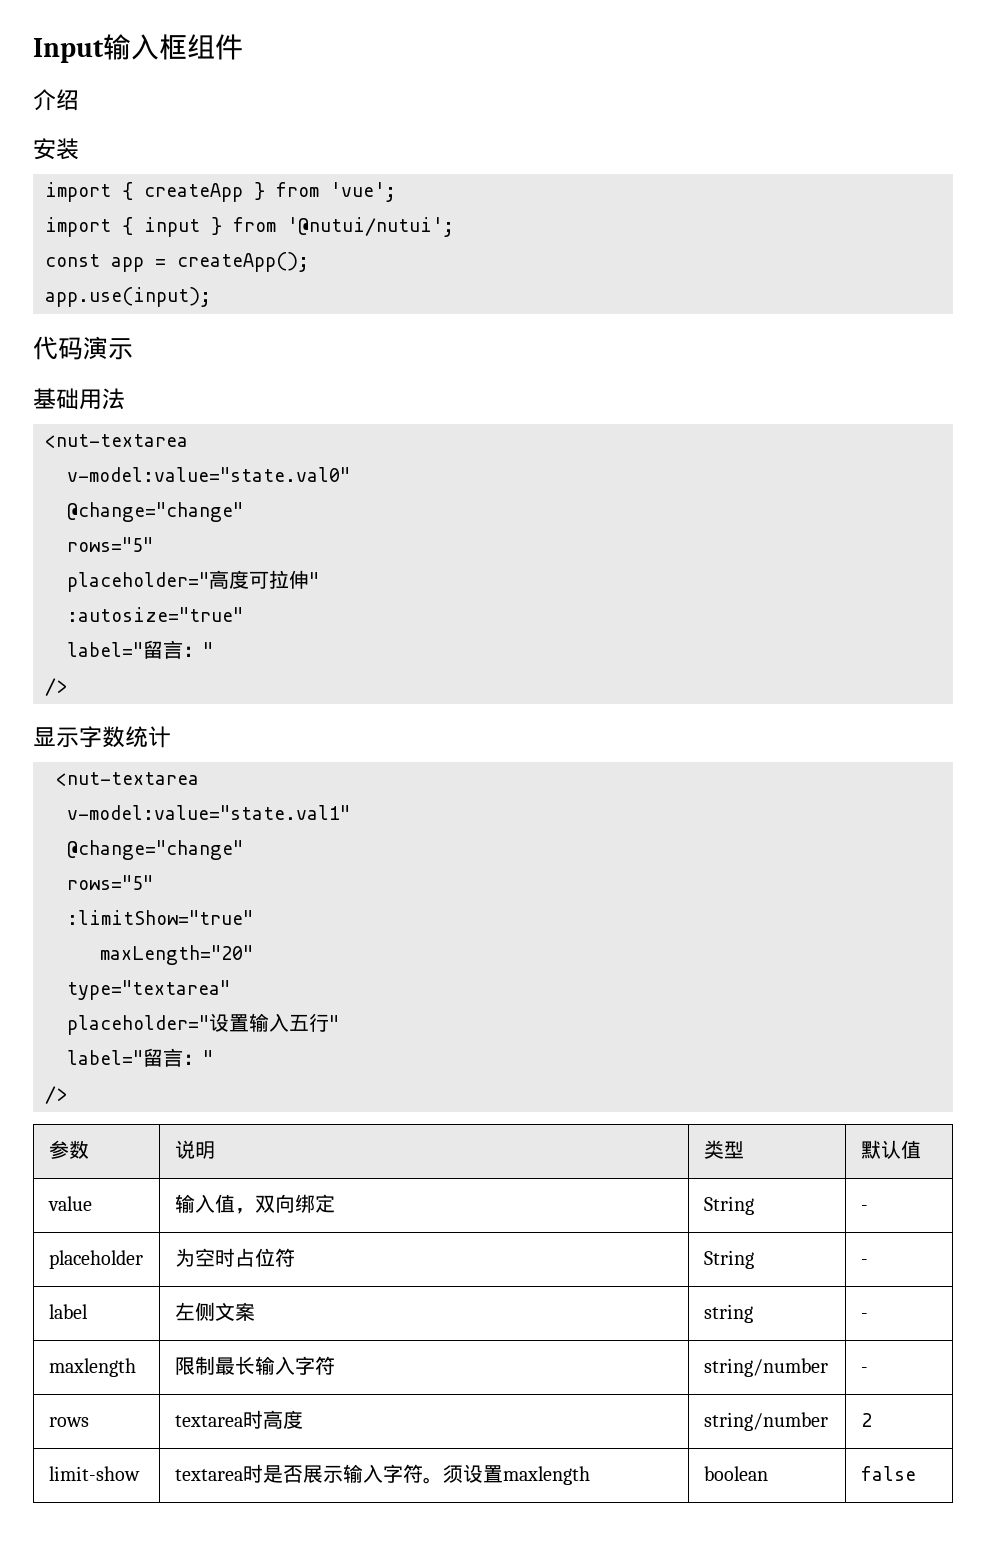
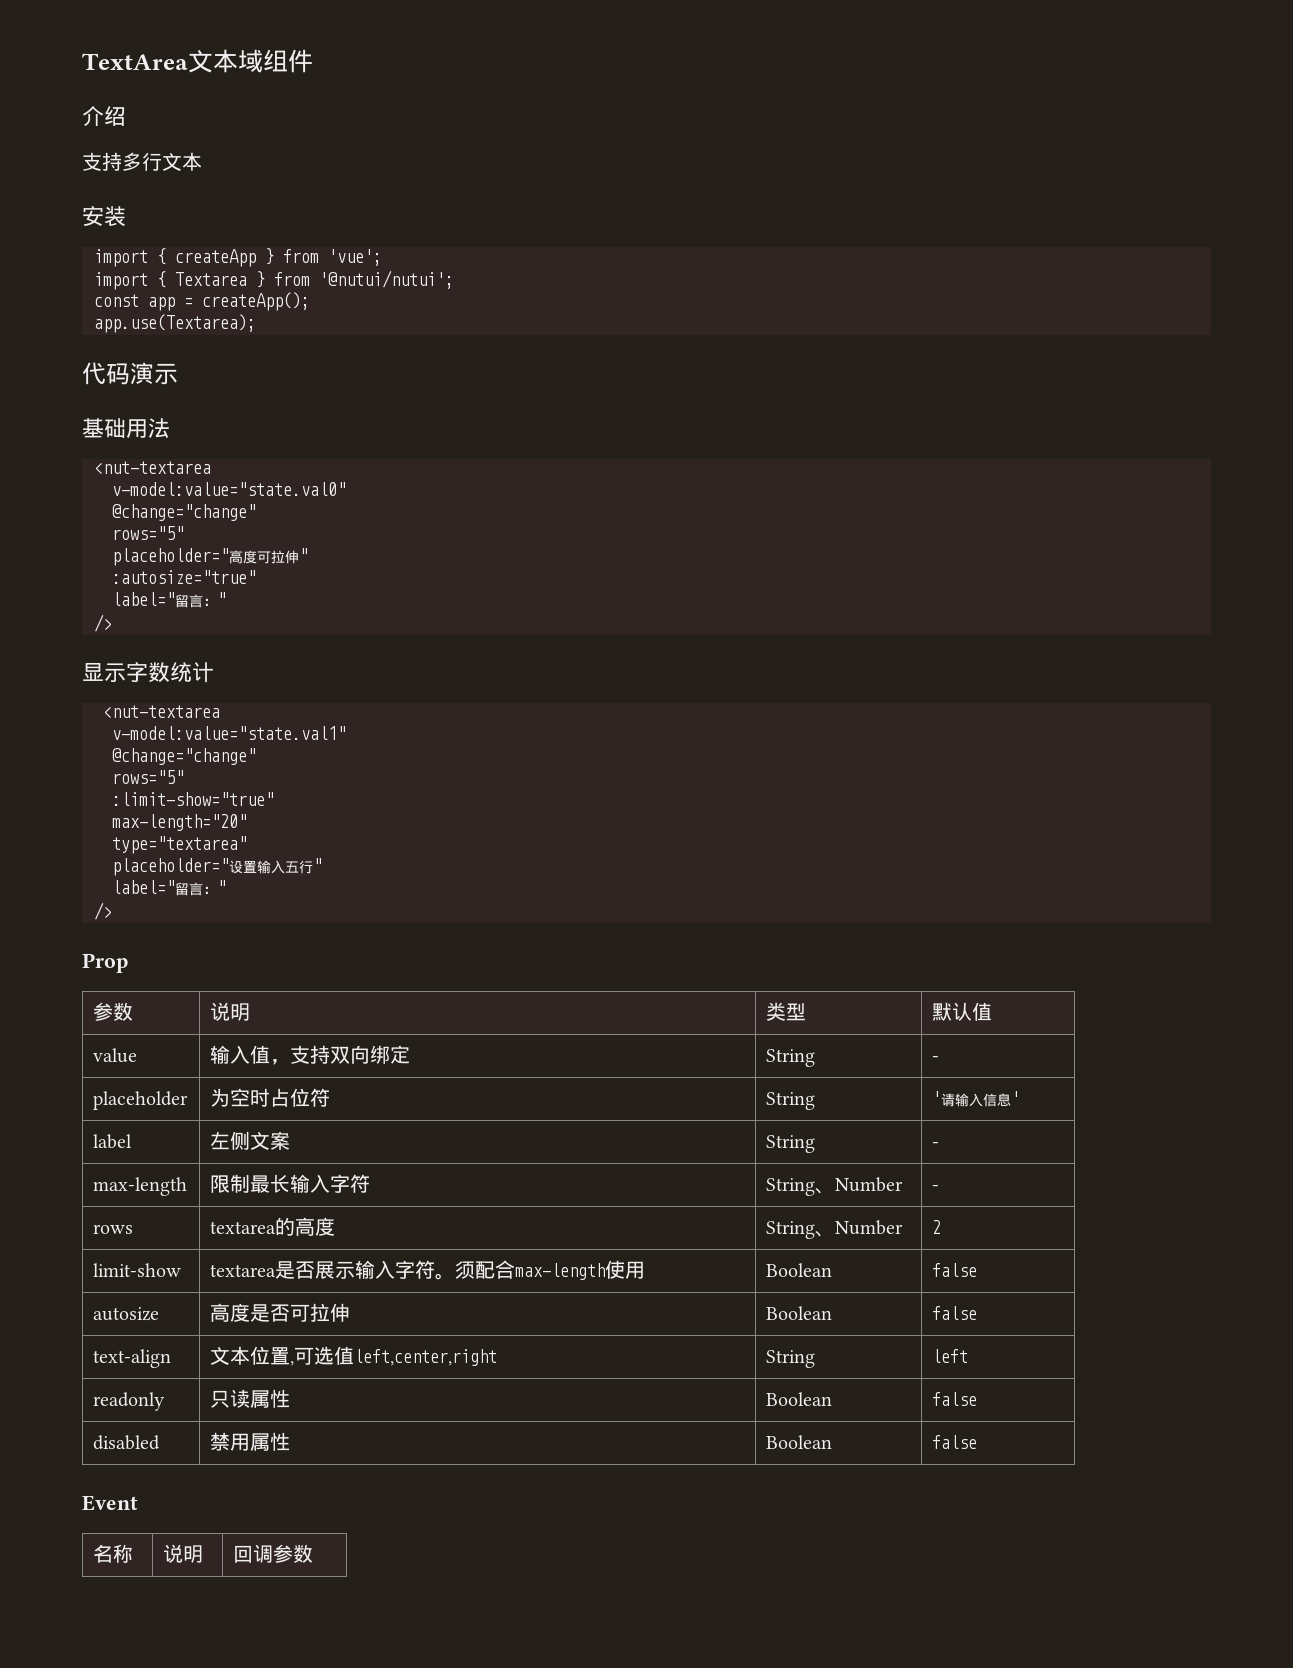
- Input输入框组件
+ TextArea文本域组件
+ 支持多行文本
- import { input } from '@nutui/nutui';
+ import { Textarea } from '@nutui/nutui';
- app.use(input);
+ app.use(Textarea);
- :limitShow="true"
- maxLength="20"
+ :limit-show="true"
+ max-length="20"
+ Prop
- value | 输入值，双向绑定 | String | -
+ value | 输入值，支持双向绑定 | String | -
- placeholder | 为空时占位符 | String | -
+ placeholder | 为空时占位符 | String | '请输入信息'
- label | 左侧文案 | string | -
- maxlength | 限制最长输入字符 | string/number | -
+ label | 左侧文案 | String | -
+ max-length | 限制最长输入字符 | String、Number | -
- rows | textarea时高度 | string/number | 2
+ rows | textarea的高度 | String、Number | 2
- limit-show | textarea时是否展示输入字符。须设置maxlength | boolean | false
+ limit-show | textarea是否展示输入字符。须配合max-length使用 | Boolean | false
+ autosize | 高度是否可拉伸 | Boolean | false
+ text-align | 文本位置,可选值left,center,right | String | left
+ readonly | 只读属性 | Boolean | false
+ disabled | 禁用属性 | Boolean | false
+ Event
+ 名称 | 说明 | 回调参数

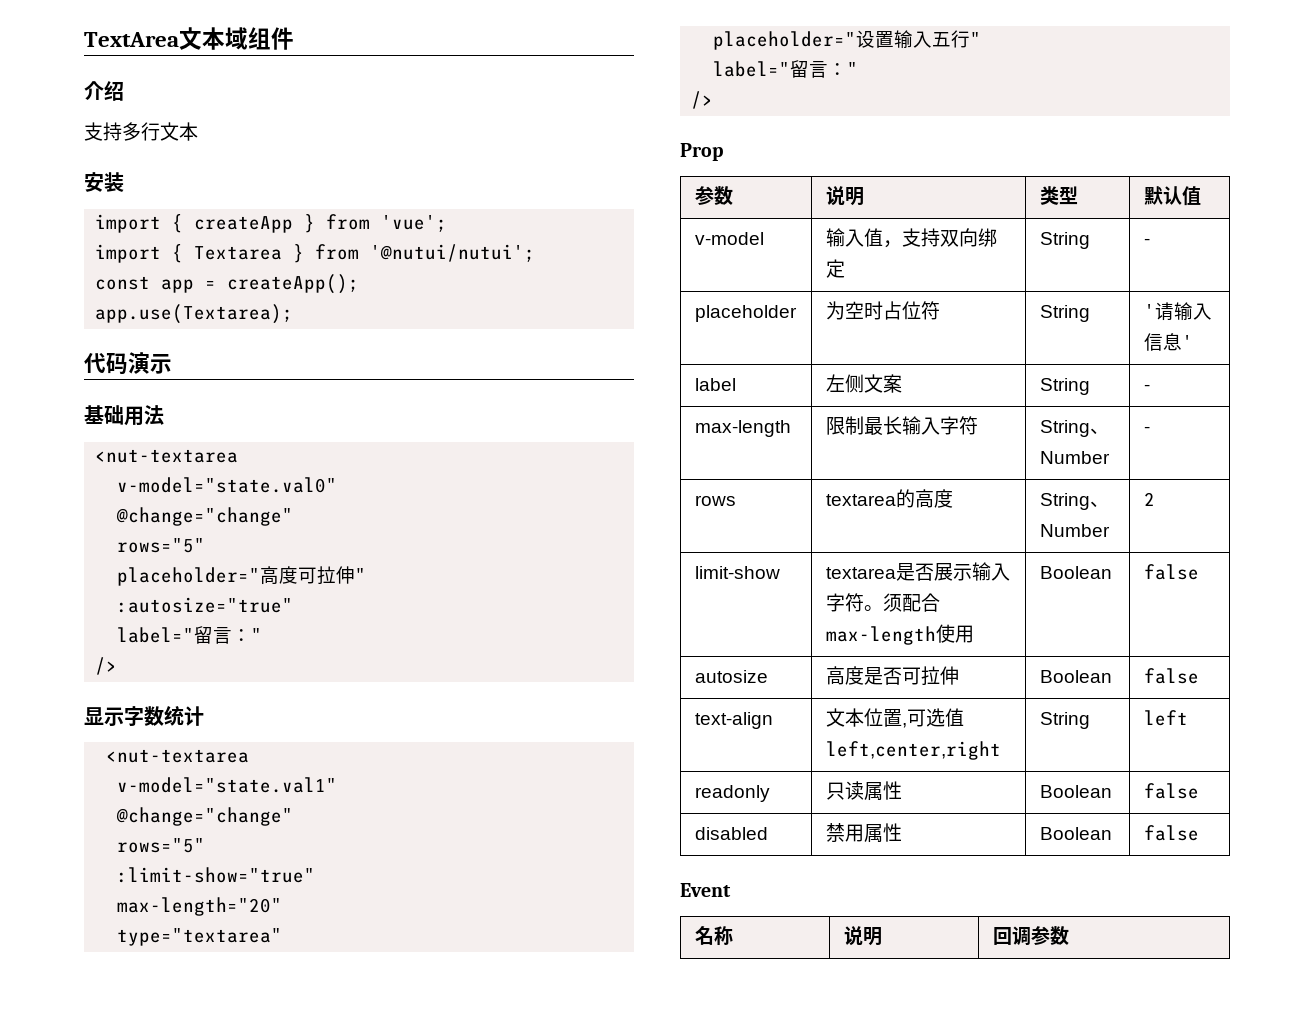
- v-model:value="state.val0"
+ v-model="state.val0"
- v-model:value="state.val1"
+ v-model="state.val1"
- value | 输入值，支持双向绑定 | String | -
+ v-model | 输入值，支持双向绑定 | String | -

